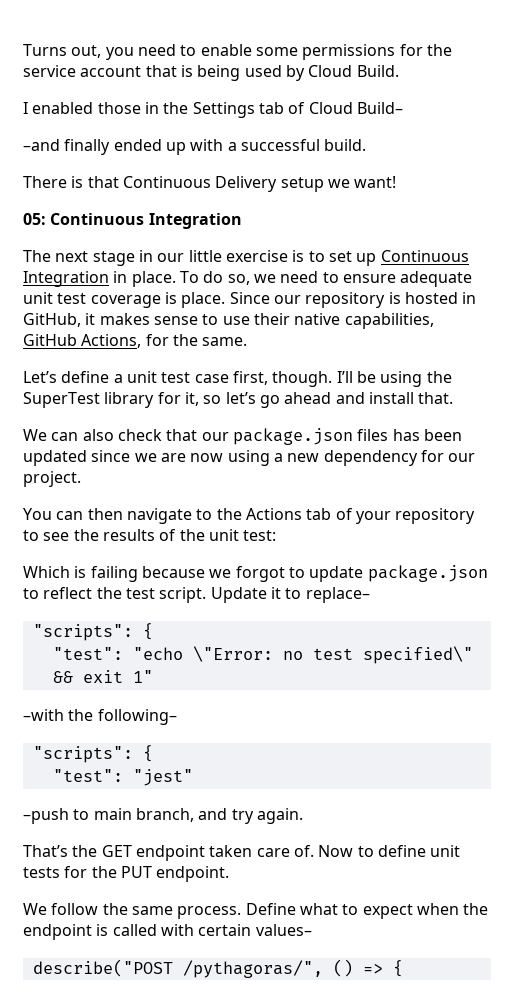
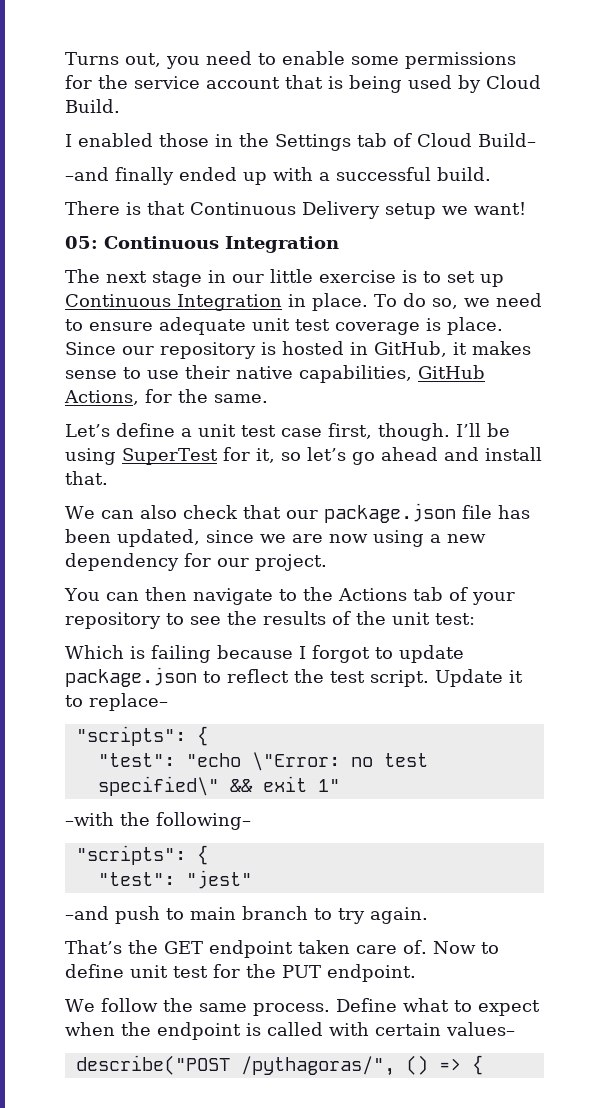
- I’ll be using the SuperTest library for it, so let’s go ahead and install that.
+ I’ll be using SuperTest for it, so let’s go ahead and install that.
- We can also check that our package.json files has been updated since we are now using a new dependency for our project.
+ We can also check that our package.json file has been updated, since we are now using a new dependency for our project.
- Which is failing because we forgot to update package.json to reflect the test script.
+ Which is failing because I forgot to update package.json to reflect the test script.
- –push to main branch, and try again.
+ –and push to main branch to try again.
- Now to define unit tests for the PUT endpoint.
+ Now to define unit test for the PUT endpoint.

